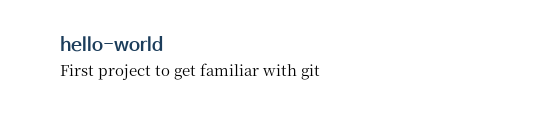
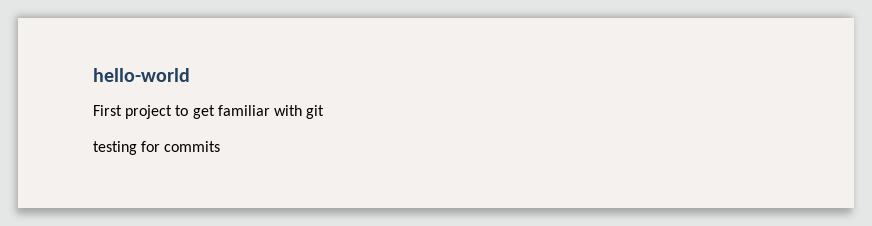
+ testing for commits

